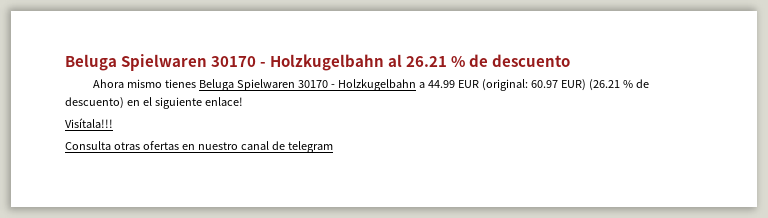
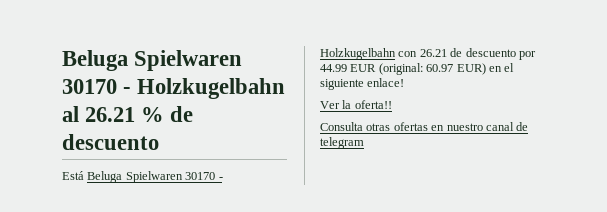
- Ahora mismo tienes Beluga Spielwaren 30170 - Holzkugelbahn a 44.99 EUR (original: 60.97 EUR) (26.21 % de descuento) en el siguiente enlace!
+ Está Beluga Spielwaren 30170 - Holzkugelbahn con 26.21 de descuento por 44.99 EUR (original: 60.97 EUR) en el siguiente enlace!
- Visítala!!!
+ Ver la oferta!!

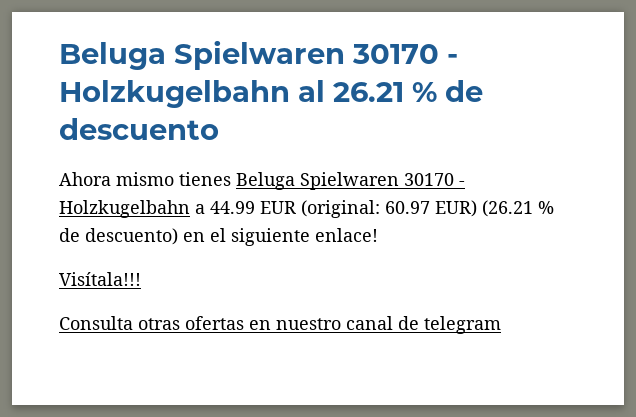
- Está Beluga Spielwaren 30170 - Holzkugelbahn con 26.21 de descuento por 44.99 EUR (original: 60.97 EUR) en el siguiente enlace!
+ Ahora mismo tienes Beluga Spielwaren 30170 - Holzkugelbahn a 44.99 EUR (original: 60.97 EUR) (26.21 % de descuento) en el siguiente enlace!
- Ver la oferta!!
+ Visítala!!!

